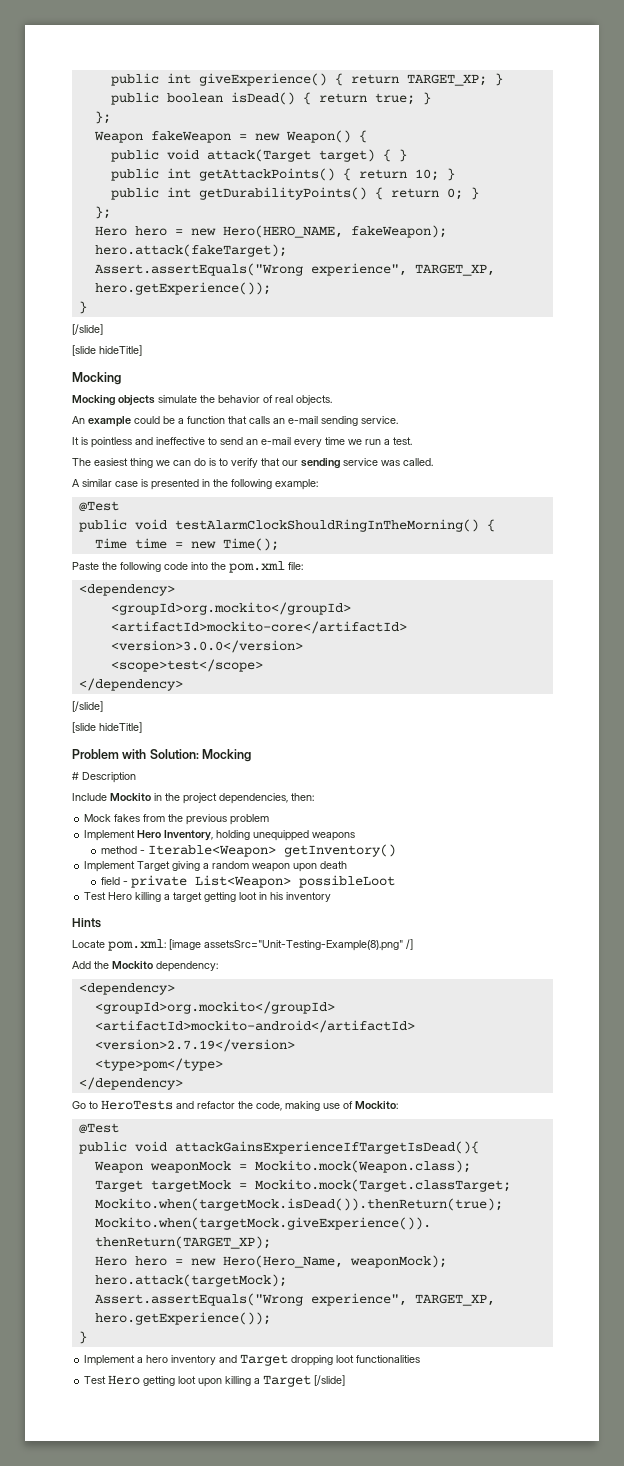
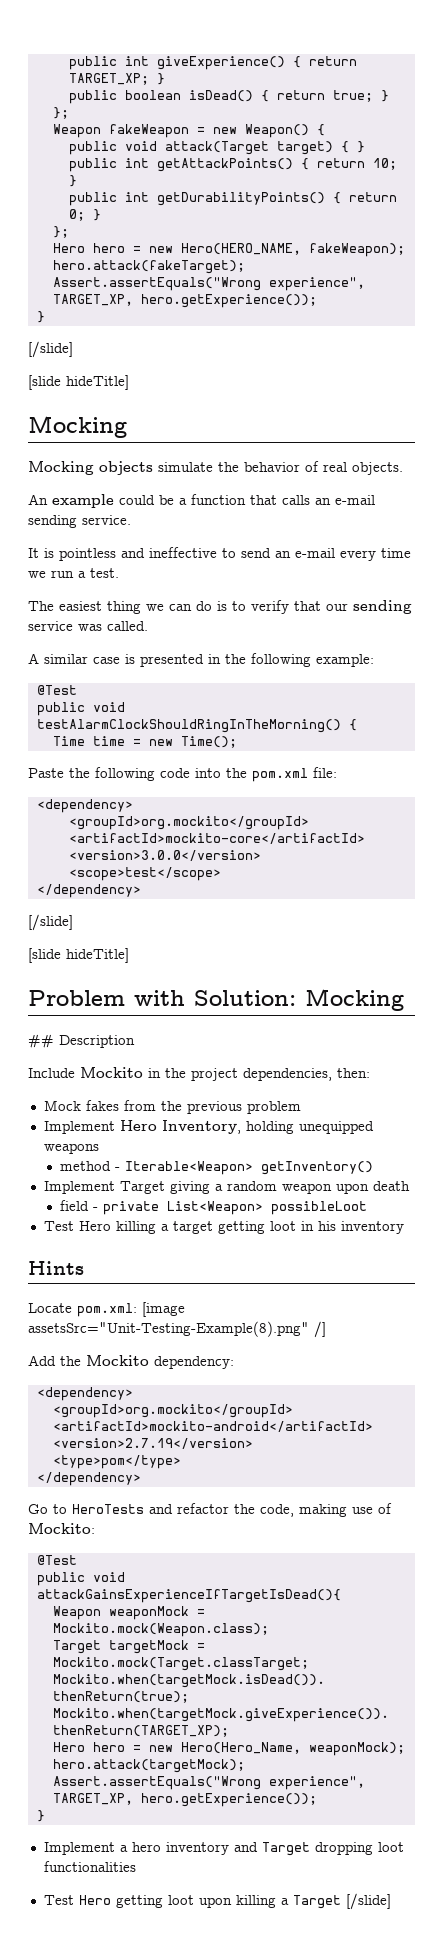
- # Description
+ ## Description

